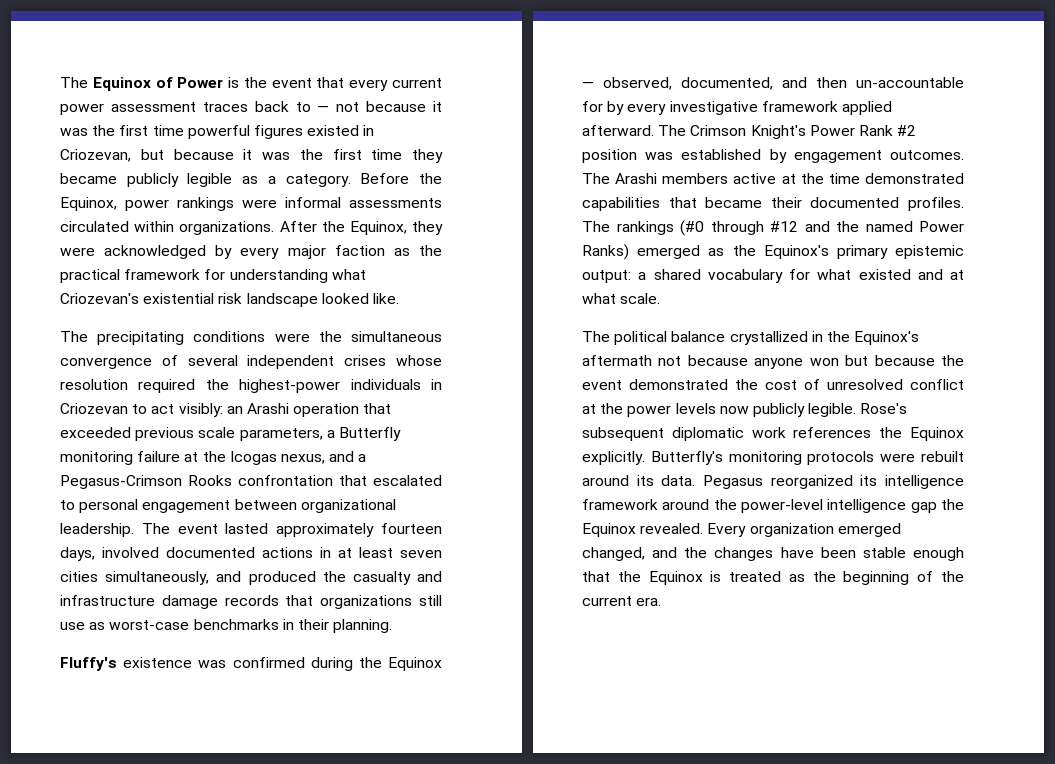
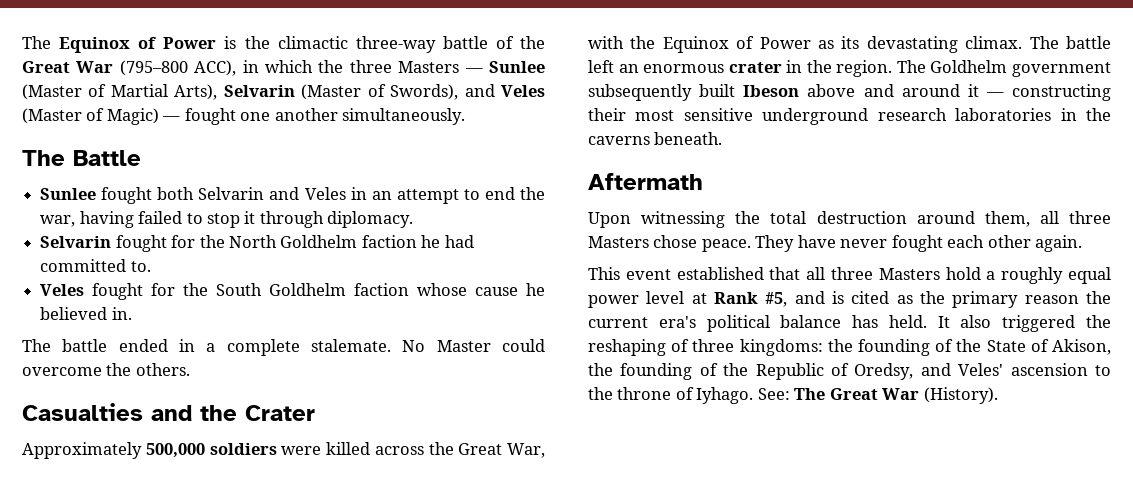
- The Equinox of Power is the event that every current power assessment traces back to — not because it was the first time powerful figures existed in Criozevan, but because it was the first time they became publicly legible as a category. Before the Equinox, power rankings were informal assessments circulated within organizations. After the Equinox, they were acknowledged by every major faction as the practical framework for understanding what Criozevan's existential risk landscape looked like.
- The precipitating conditions were the simultaneous convergence of several independent crises whose resolution required the highest-power individuals in Criozevan to act visibly: an Arashi operation that exceeded previous scale parameters, a Butterfly monitoring failure at the Icogas nexus, and a Pegasus-Crimson Rooks confrontation that escalated to personal engagement between organizational leadership. The event lasted approximately fourteen days, involved documented actions in at least seven cities simultaneously, and produced the casualty and infrastructure damage records that organizations still use as worst-case benchmarks in their planning.
- Fluffy's existence was confirmed during the Equinox — observed, documented, and then un-accountable for by every investigative framework applied afterward. The Crimson Knight's Power Rank #2 position was established by engagement outcomes. The Arashi members active at the time demonstrated capabilities that became their documented profiles. The rankings (#0 through #12 and the named Power Ranks) emerged as the Equinox's primary epistemic output: a shared vocabulary for what existed and at what scale.
- The political balance crystallized in the Equinox's aftermath not because anyone won but because the event demonstrated the cost of unresolved conflict at the power levels now publicly legible. Rose's subsequent diplomatic work references the Equinox explicitly. Butterfly's monitoring protocols were rebuilt around its data. Pegasus reorganized its intelligence framework around the power-level intelligence gap the Equinox revealed. Every organization emerged changed, and the changes have been stable enough that the Equinox is treated as the beginning of the current era.
+ The Equinox of Power is the climactic three-way battle of the Great War (795–800 ACC), in which the three Masters — Sunlee (Master of Martial Arts), Selvarin (Master of Swords), and Veles (Master of Magic) — fought one another simultaneously.
+ The Battle
+ Sunlee fought both Selvarin and Veles in an attempt to end the war, having failed to stop it through diplomacy.
+ Selvarin fought for the North Goldhelm faction he had committed to.
+ Veles fought for the South Goldhelm faction whose cause he believed in.
+ The battle ended in a complete stalemate. No Master could overcome the others.
+ Casualties and the Crater
+ Approximately 500,000 soldiers were killed across the Great War, with the Equinox of Power as its devastating climax. The battle left an enormous crater in the region. The Goldhelm government subsequently built Ibeson above and around it — constructing their most sensitive underground research laboratories in the caverns beneath.
+ Aftermath
+ Upon witnessing the total destruction around them, all three Masters chose peace. They have never fought each other again.
+ This event established that all three Masters hold a roughly equal power level at Rank #5, and is cited as the primary reason the current era's political balance has held. It also triggered the reshaping of three kingdoms: the founding of the State of Akison, the founding of the Republic of Oredsy, and Veles' ascension to the throne of Iyhago. See: The Great War (History).

